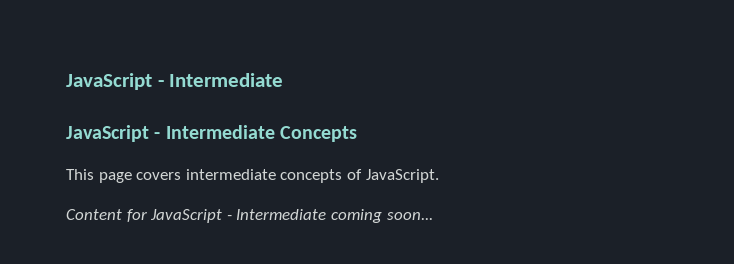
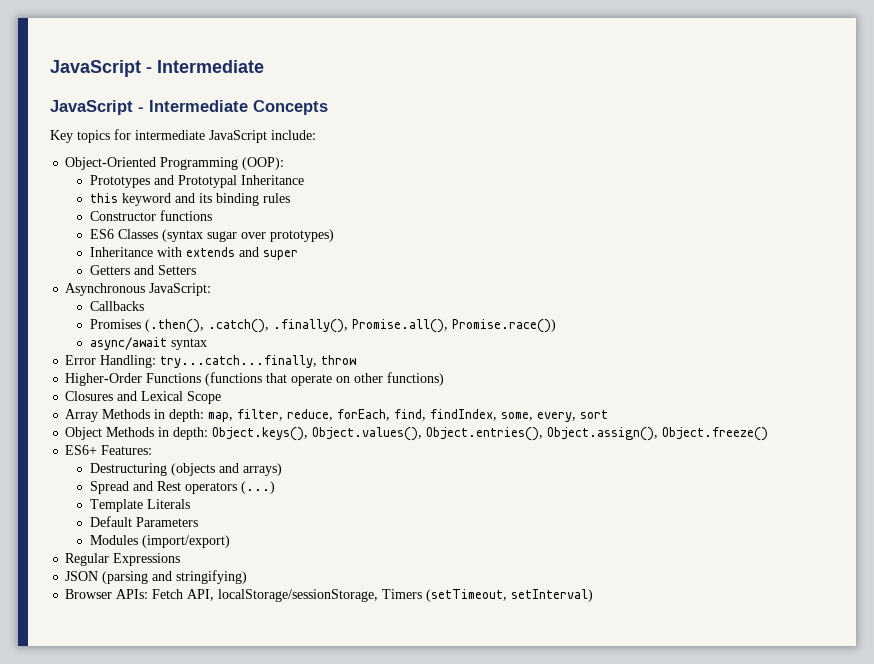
- This page covers intermediate concepts of JavaScript.
- Content for JavaScript - Intermediate coming soon...
+ Key topics for intermediate JavaScript include:
+ Object-Oriented Programming (OOP):
+ Prototypes and Prototypal Inheritance
+ this keyword and its binding rules
+ Constructor functions
+ ES6 Classes (syntax sugar over prototypes)
+ Inheritance with extends and super
+ Getters and Setters
+ Asynchronous JavaScript:
+ Callbacks
+ Promises (.then(), .catch(), .finally(), Promise.all(), Promise.race())
+ async/await syntax
+ Error Handling: try...catch...finally, throw
+ Higher-Order Functions (functions that operate on other functions)
+ Closures and Lexical Scope
+ Array Methods in depth: map, filter, reduce, forEach, find, findIndex, some, every, sort
+ Object Methods in depth: Object.keys(), Object.values(), Object.entries(), Object.assign(), Object.freeze()
+ ES6+ Features:
+ Destructuring (objects and arrays)
+ Spread and Rest operators (...)
+ Template Literals
+ Default Parameters
+ Modules (import/export)
+ Regular Expressions
+ JSON (parsing and stringifying)
+ Browser APIs: Fetch API, localStorage/sessionStorage, Timers (setTimeout, setInterval)

